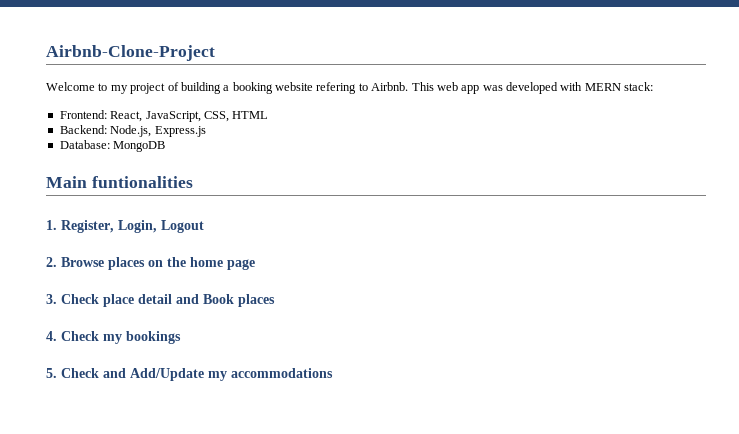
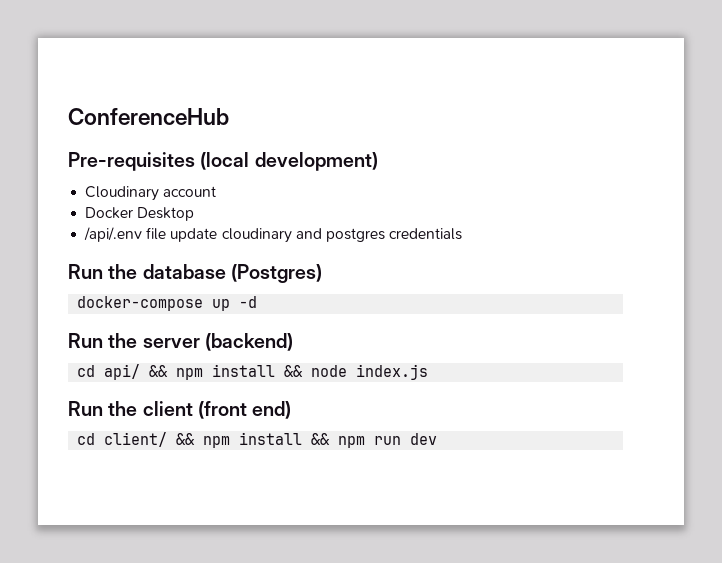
- Airbnb-Clone-Project
- Welcome to my project of building a booking website refering to Airbnb. This web app was developed with MERN stack:
- Frontend: React, JavaScript, CSS, HTML
- Backend: Node.js, Express.js
- Database: MongoDB
- Main funtionalities
- 1. Register, Login, Logout
- 2. Browse places on the home page
- 3. Check place detail and Book places
- 4. Check my bookings
- 5. Check and Add/Update my accommodations
+ ConferenceHub
+ Pre-requisites (local development)
+ Cloudinary account
+ Docker Desktop
+ /api/.env file update cloudinary and postgres credentials
+ Run the database (Postgres)
+ docker-compose up -d
+ Run the server (backend)
+ cd api/ && npm install && node index.js
+ Run the client (front end)
+ cd client/ && npm install && npm run dev

